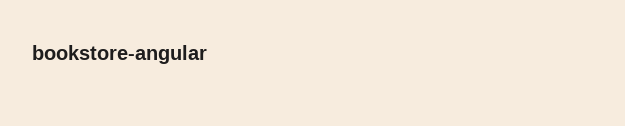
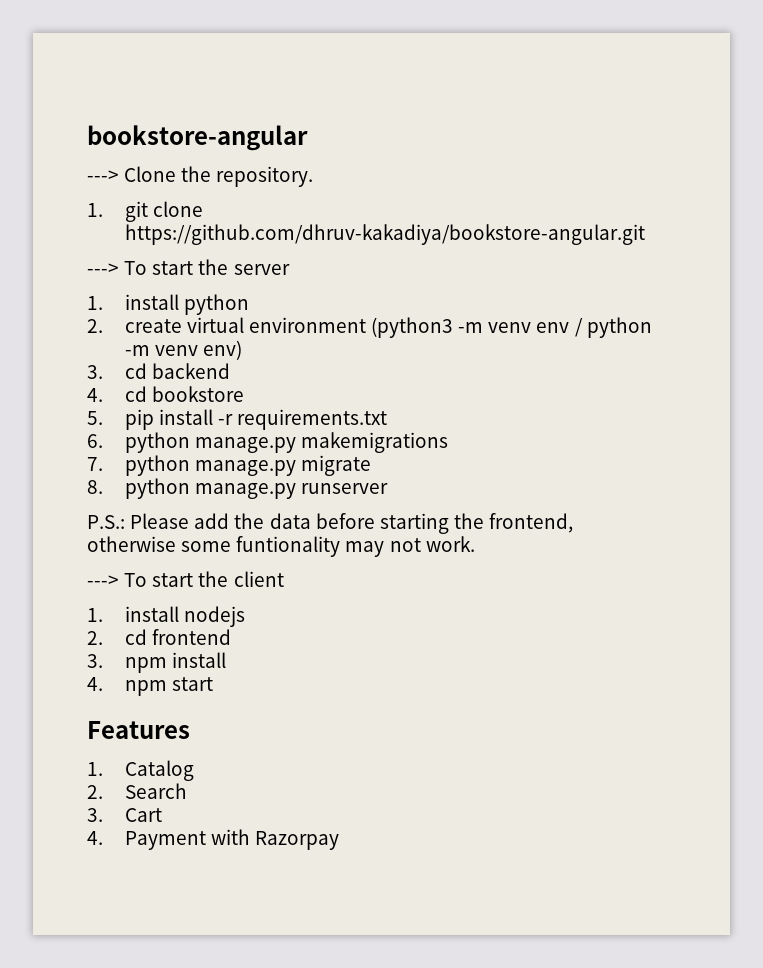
+ ---> Clone the repository.
+ 1. git clone https://github.com/dhruv-kakadiya/bookstore-angular.git
+ ---> To start the server
+ 1. install python
+ 2. create virtual environment (python3 -m venv env / python -m venv env)
+ 3. cd backend
+ 4. cd bookstore
+ 5. pip install -r requirements.txt
+ 6. python manage.py makemigrations
+ 7. python manage.py migrate
+ 8. python manage.py runserver
+ P.S.: Please add the data before starting the frontend, otherwise some funtionality may not work.
+ ---> To start the client
+ 1. install nodejs
+ 2. cd frontend
+ 3. npm install
+ 4. npm start
+ Features
+ 1. Catalog
+ 2. Search
+ 3. Cart
+ 4. Payment with Razorpay

